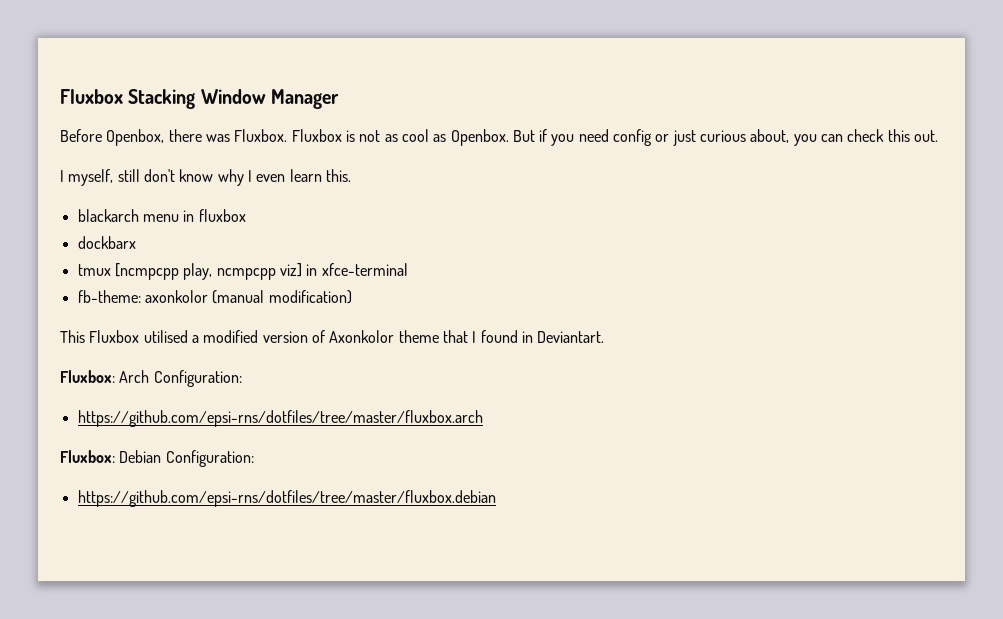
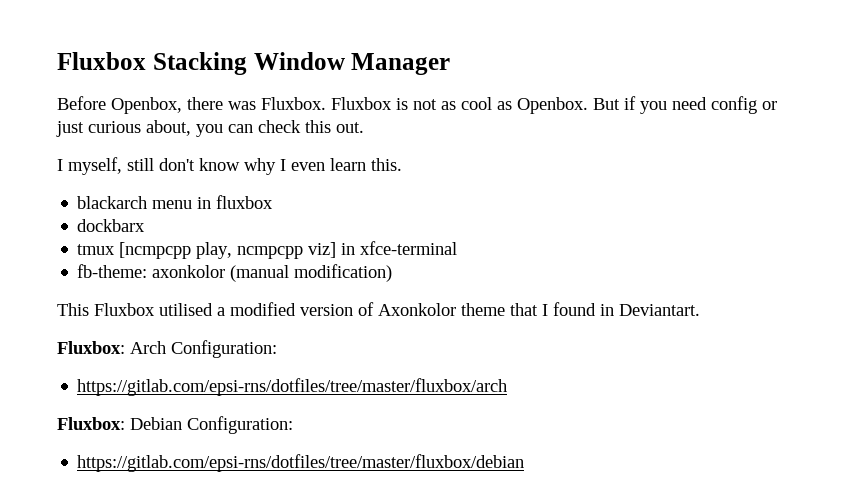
- https://github.com/epsi-rns/dotfiles/tree/master/fluxbox.arch
+ https://gitlab.com/epsi-rns/dotfiles/tree/master/fluxbox/arch
- https://github.com/epsi-rns/dotfiles/tree/master/fluxbox.debian
+ https://gitlab.com/epsi-rns/dotfiles/tree/master/fluxbox/debian

